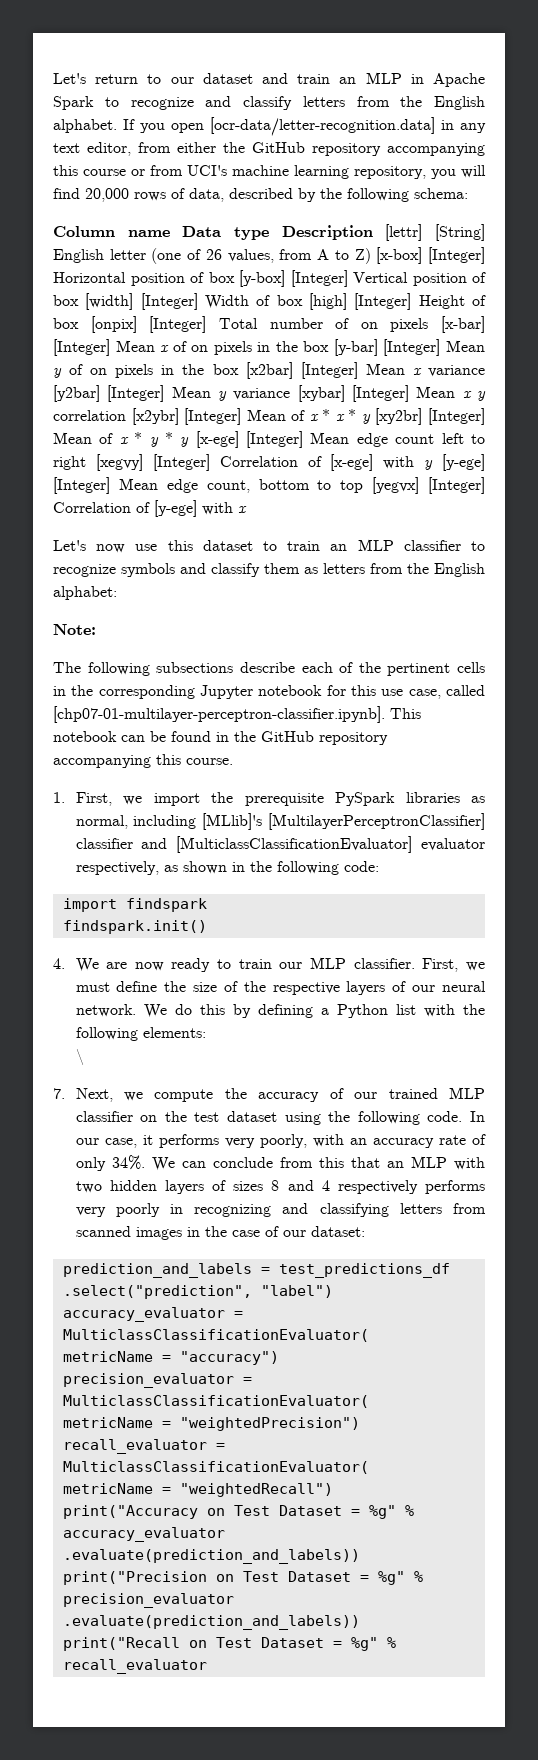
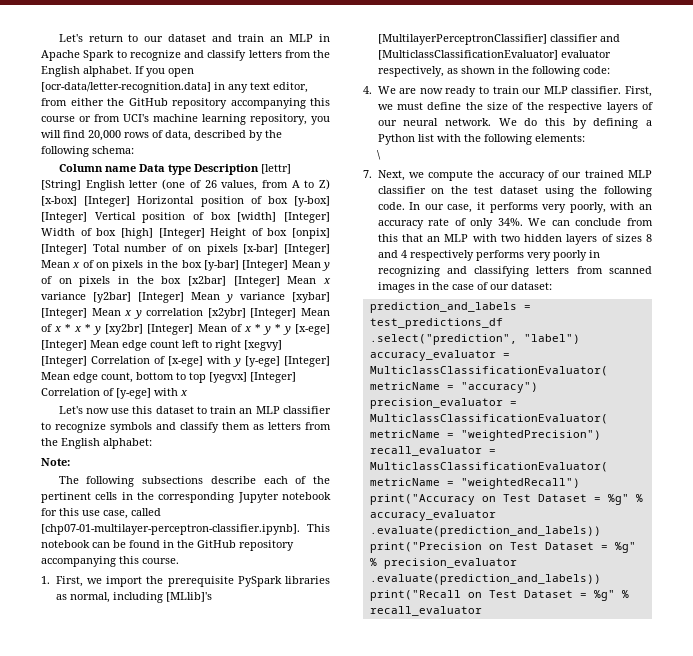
- import findspark
- findspark.init()

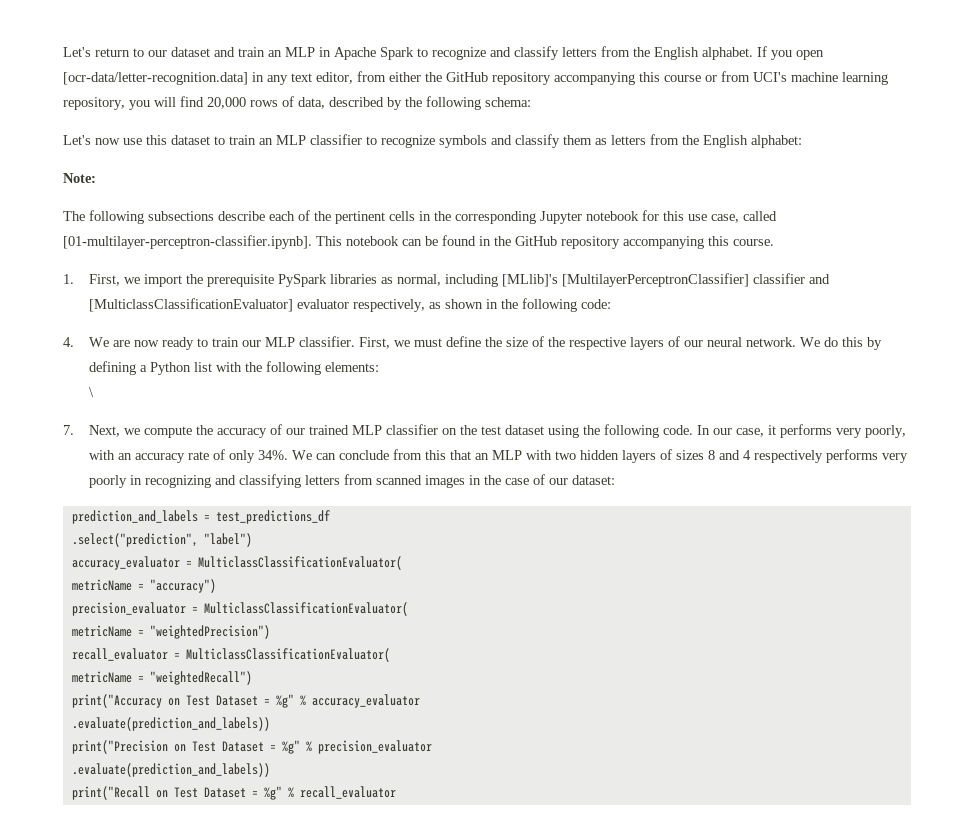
- Column name Data type Description [lettr] [String] English letter (one of 26 values, from A to Z) [x-box] [Integer] Horizontal position of box [y-box] [Integer] Vertical position of box [width] [Integer] Width of box [high] [Integer] Height of box [onpix] [Integer] Total number of on pixels [x-bar] [Integer] Mean x of on pixels in the box [y-bar] [Integer] Mean y of on pixels in the box [x2bar] [Integer] Mean x variance [y2bar] [Integer] Mean y variance [xybar] [Integer] Mean x y correlation [x2ybr] [Integer] Mean of x * x * y [xy2br] [Integer] Mean of x * y * y [x-ege] [Integer] Mean edge count left to right [xegvy] [Integer] Correlation of [x-ege] with y [y-ege] [Integer] Mean edge count, bottom to top [yegvx] [Integer] Correlation of [y-ege] with x
- The following subsections describe each of the pertinent cells in the corresponding Jupyter notebook for this use case, called [chp07-01-multilayer-perceptron-classifier.ipynb]. This notebook can be found in the GitHub repository accompanying this course.
+ The following subsections describe each of the pertinent cells in the corresponding Jupyter notebook for this use case, called [01-multilayer-perceptron-classifier.ipynb]. This notebook can be found in the GitHub repository accompanying this course.

